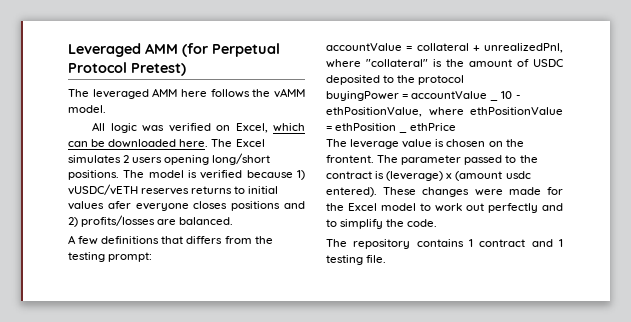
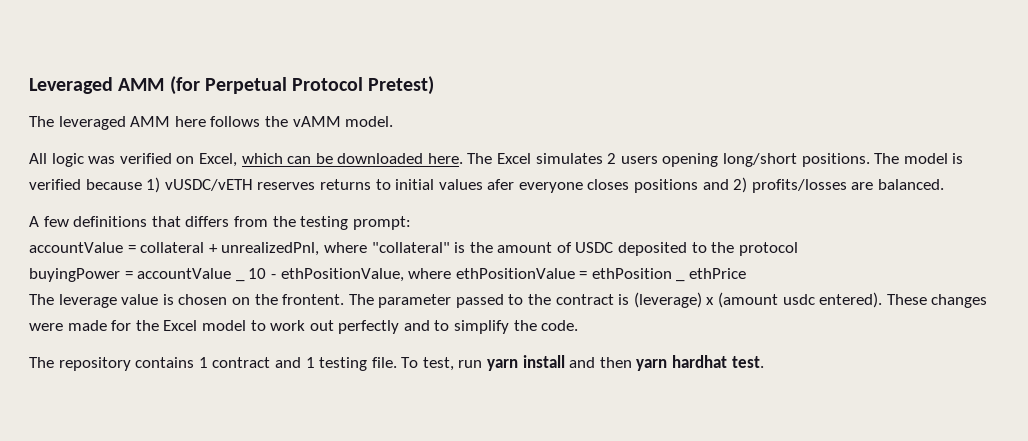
+ To test, run yarn install and then yarn hardhat test.

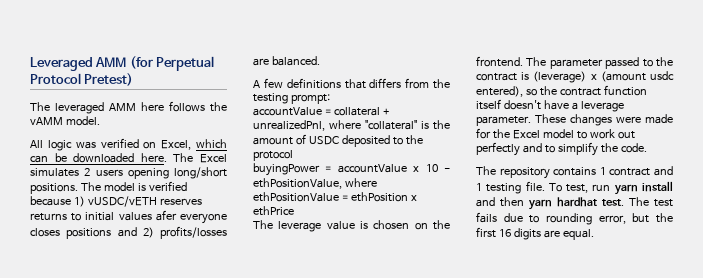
- buyingPower = accountValue _ 10 - ethPositionValue, where ethPositionValue = ethPosition _ ethPrice
+ buyingPower = accountValue x 10 - ethPositionValue, where ethPositionValue = ethPosition x ethPrice
- The leverage value is chosen on the frontent.
+ The leverage value is chosen on the frontend.
- The parameter passed to the contract is (leverage) x (amount usdc entered).
+ The parameter passed to the contract is (leverage) x (amount usdc entered), so the contract function itself doesn't have a leverage parameter.
+ The test fails due to rounding error, but the first 16 digits are equal.

